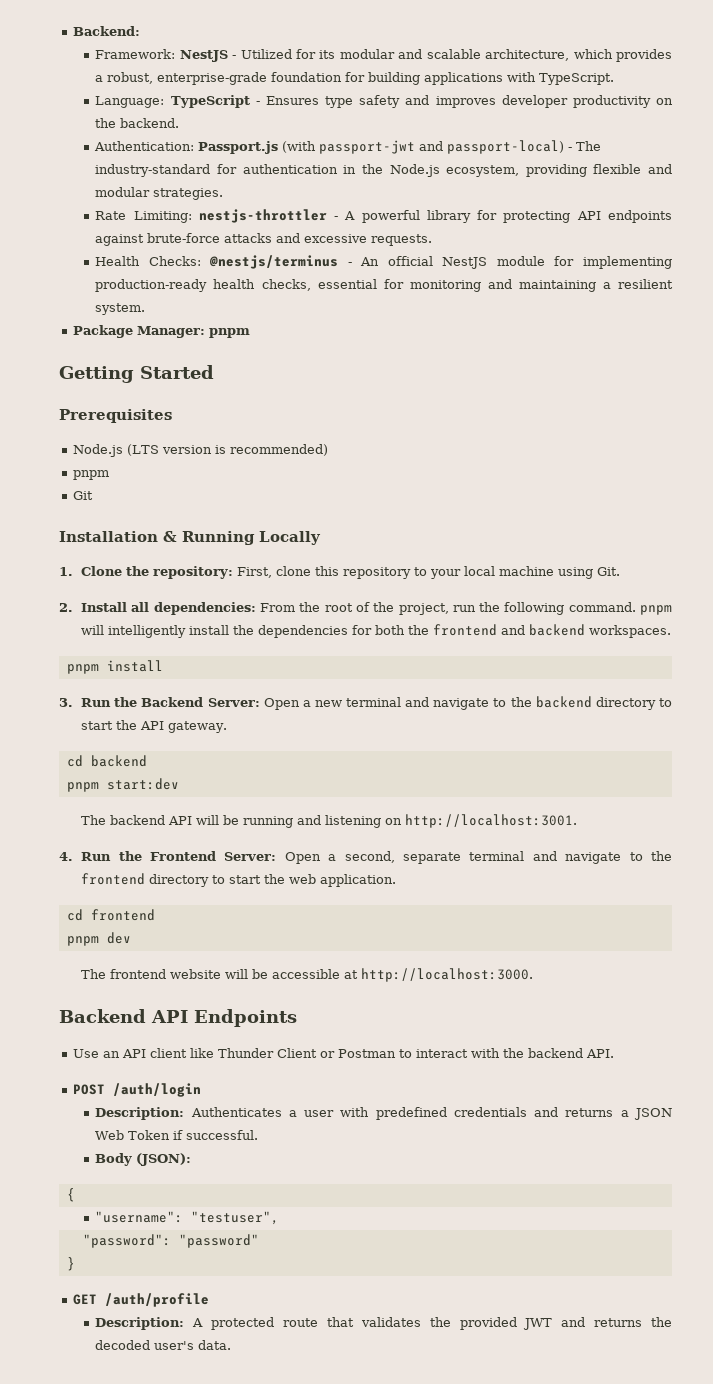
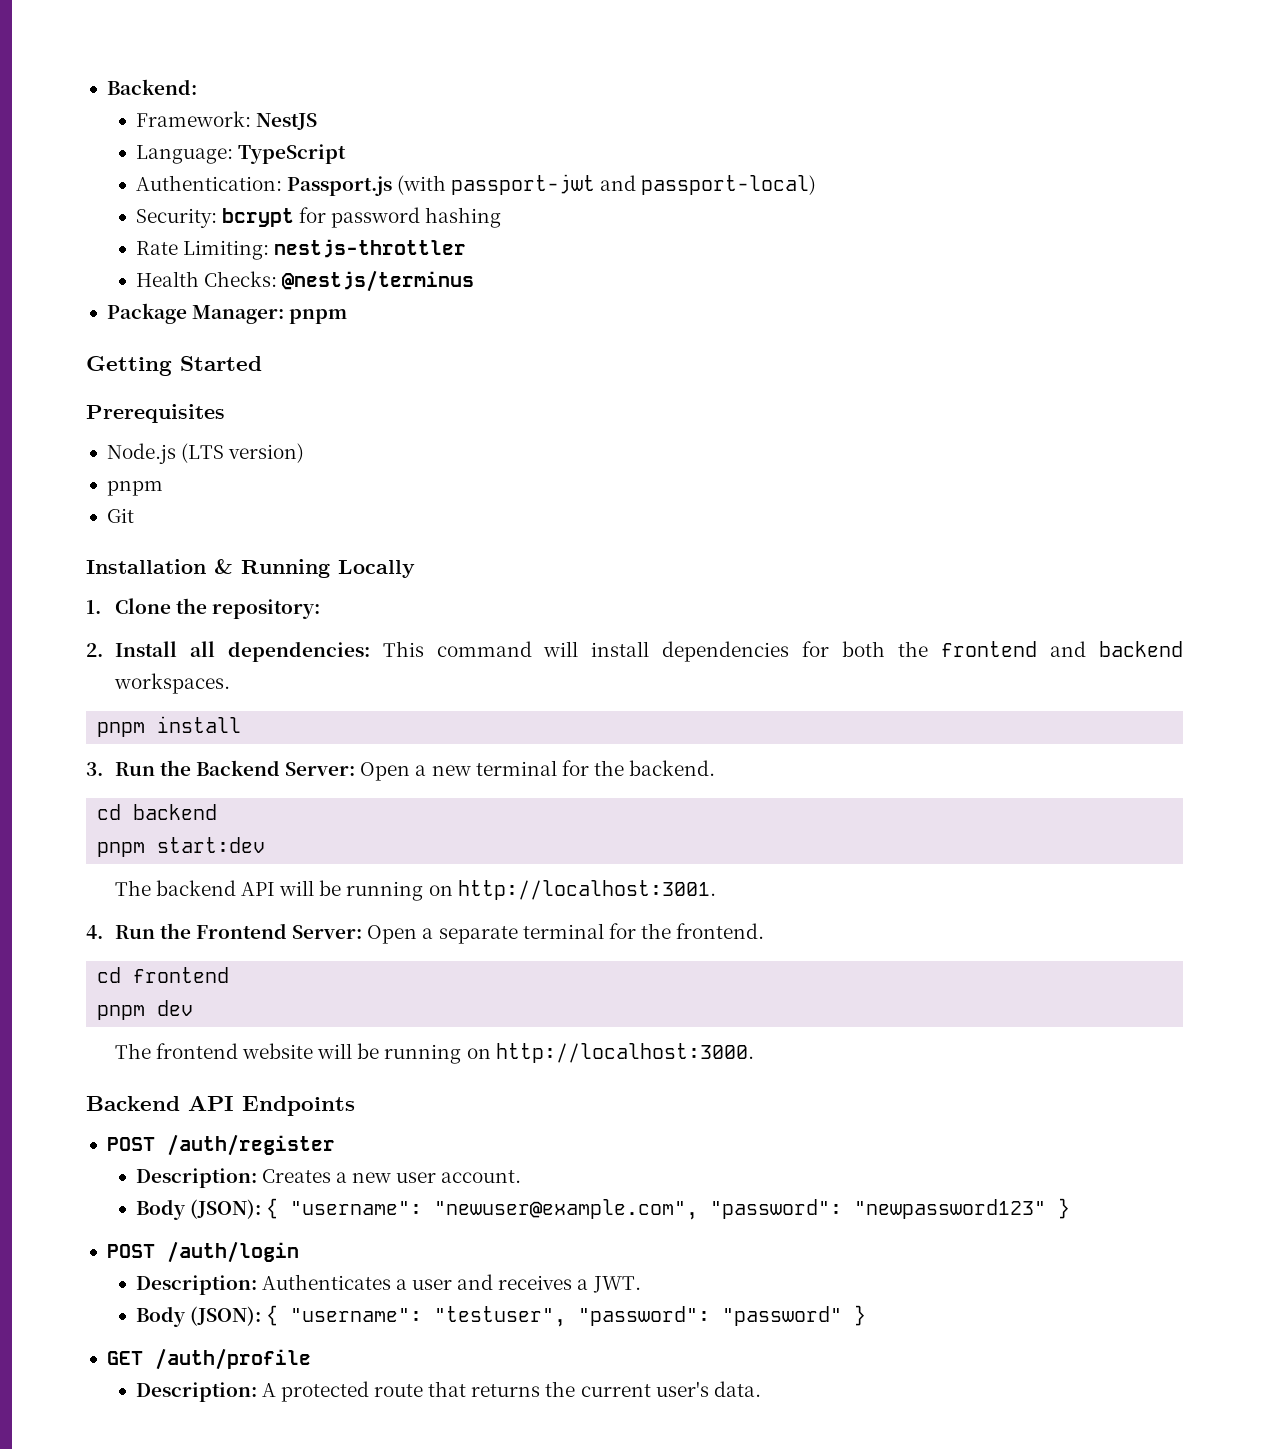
- Framework: NestJS - Utilized for its modular and scalable architecture, which provides a robust, enterprise-grade foundation for building applications with TypeScript.
- Language: TypeScript - Ensures type safety and improves developer productivity on the backend.
+ Framework: NestJS
+ Language: TypeScript
- Authentication: Passport.js (with passport-jwt and passport-local) - The industry-standard for authentication in the Node.js ecosystem, providing flexible and modular strategies.
- Rate Limiting: nestjs-throttler - A powerful library for protecting API endpoints against brute-force attacks and excessive requests.
- Health Checks: @nestjs/terminus - An official NestJS module for implementing production-ready health checks, essential for monitoring and maintaining a resilient system.
+ Authentication: Passport.js (with passport-jwt and passport-local)
+ Security: bcrypt for password hashing
+ Rate Limiting: nestjs-throttler
+ Health Checks: @nestjs/terminus
- Node.js (LTS version is recommended)
+ Node.js (LTS version)
- 1. Clone the repository: First, clone this repository to your local machine using Git.
- 2. Install all dependencies: From the root of the project, run the following command. pnpm will intelligently install the dependencies for both the frontend and backend workspaces.
+ 1. Clone the repository:
+ 2. Install all dependencies: This command will install dependencies for both the frontend and backend workspaces.
- 3. Run the Backend Server: Open a new terminal and navigate to the backend directory to start the API gateway.
+ 3. Run the Backend Server: Open a new terminal for the backend.
- The backend API will be running and listening on http://localhost:3001.
+ The backend API will be running on http://localhost:3001.
- 4. Run the Frontend Server: Open a second, separate terminal and navigate to the frontend directory to start the web application.
+ 4. Run the Frontend Server: Open a separate terminal for the frontend.
- The frontend website will be accessible at http://localhost:3000.
+ The frontend website will be running on http://localhost:3000.
- Use an API client like Thunder Client or Postman to interact with the backend API.
+ POST /auth/register
+ Description: Creates a new user account.
+ Body (JSON): { "username": "newuser@example.com", "password": "newpassword123" }
- Description: Authenticates a user with predefined credentials and returns a JSON Web Token if successful.
- Body (JSON):
- {
- "username": "testuser",
- "password": "password"
- }
+ Description: Authenticates a user and receives a JWT.
+ Body (JSON): { "username": "testuser", "password": "password" }
- Description: A protected route that validates the provided JWT and returns the decoded user's data.
+ Description: A protected route that returns the current user's data.

